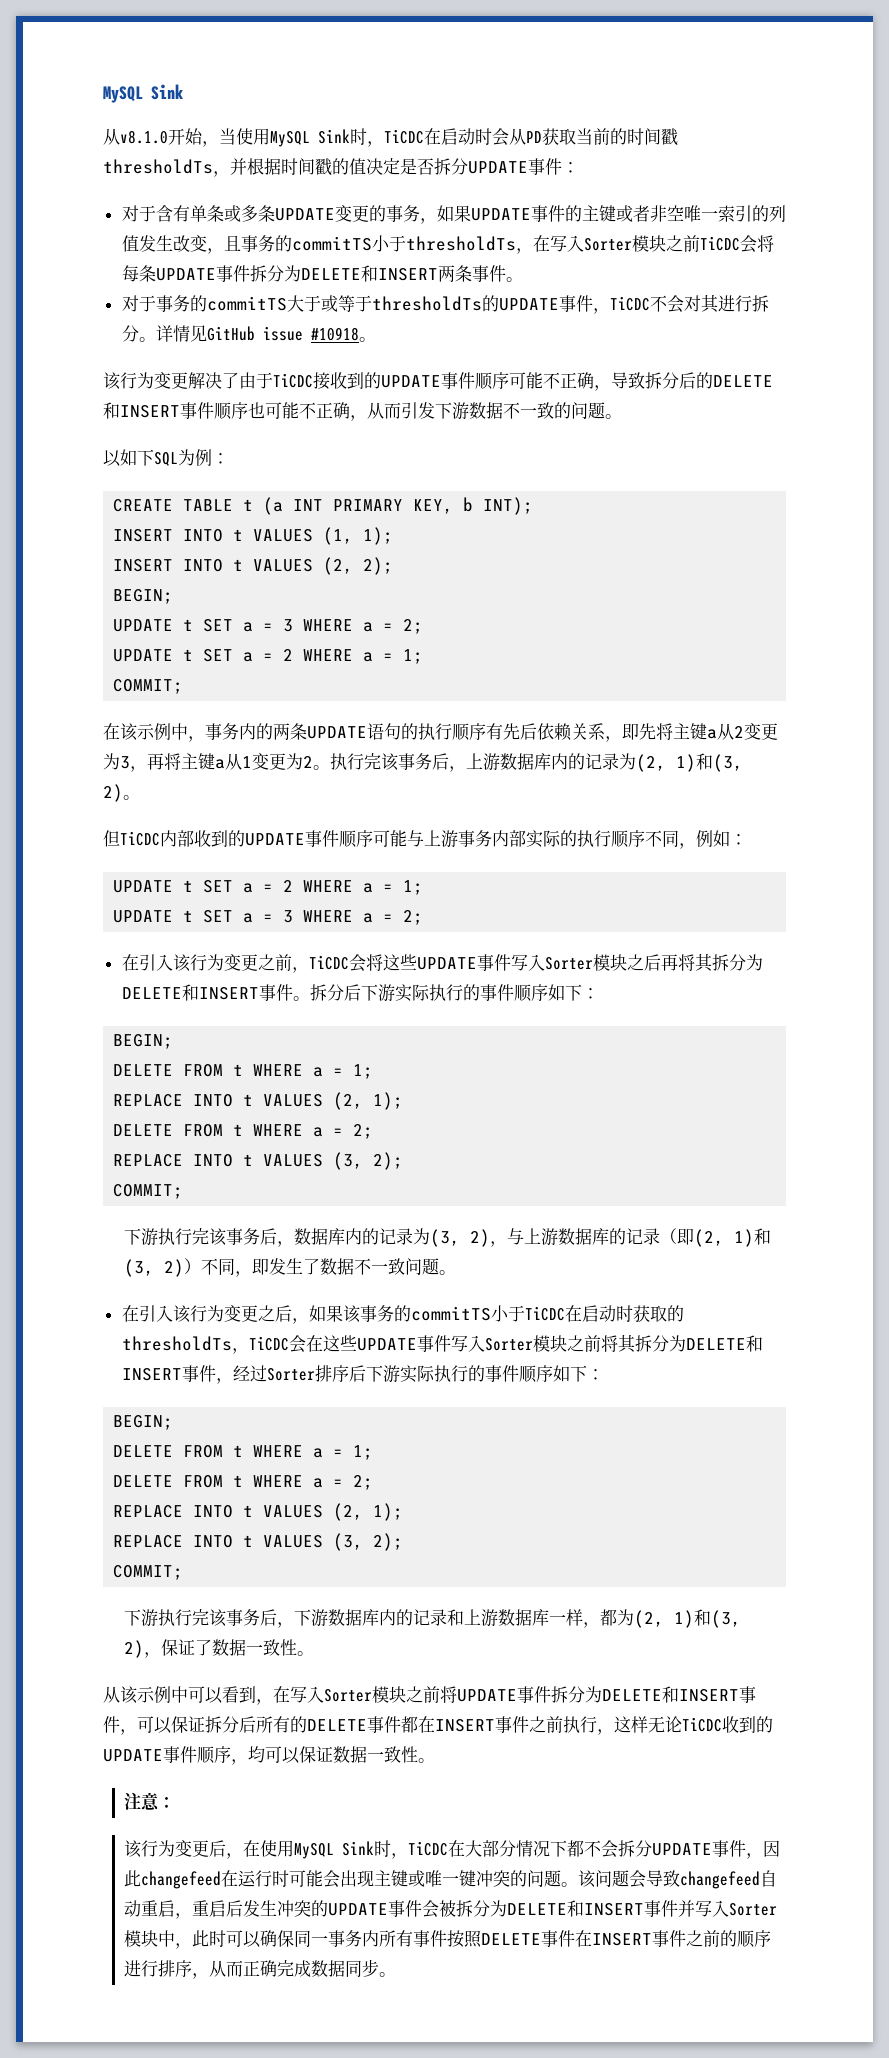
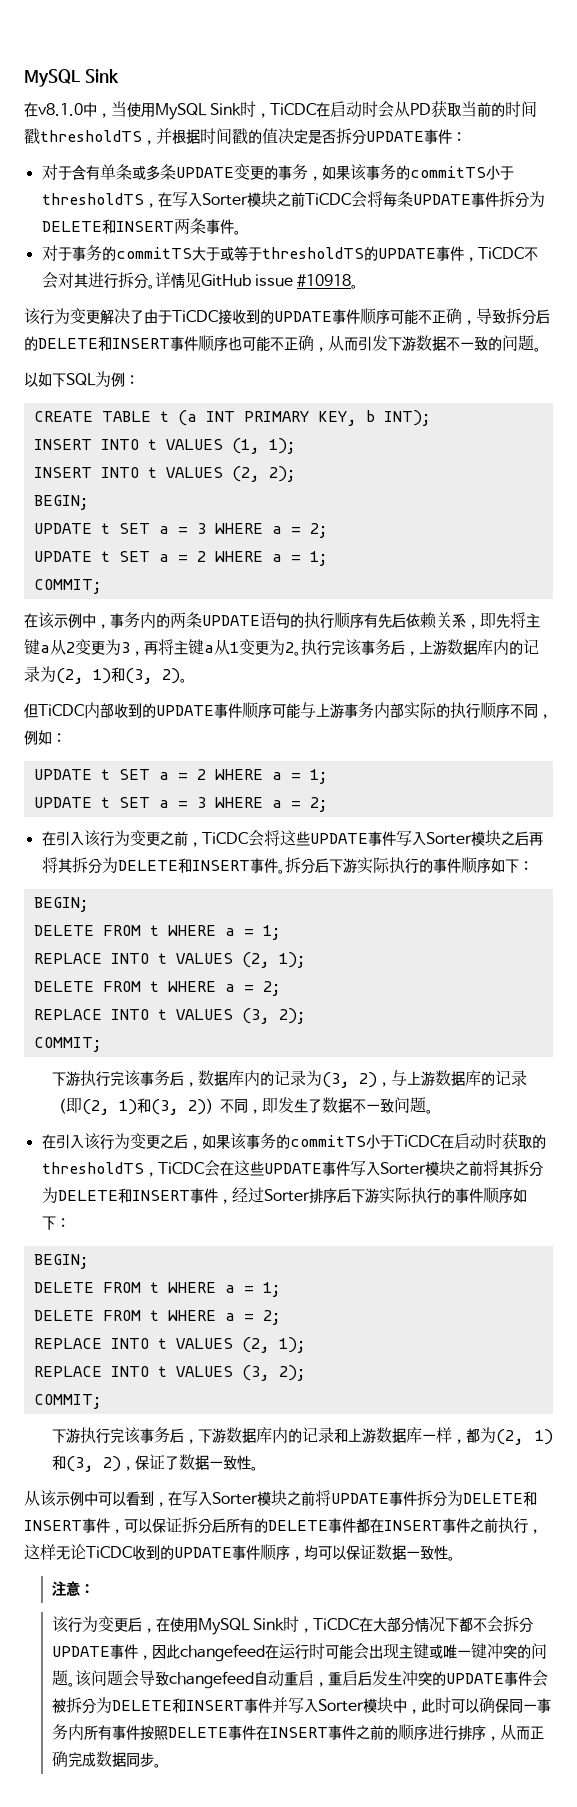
- 从v8.1.0开始，当使用MySQL Sink时，TiCDC在启动时会从PD获取当前的时间戳thresholdTs，并根据时间戳的值决定是否拆分UPDATE事件：
+ 在v8.1.0中，当使用MySQL Sink时，TiCDC在启动时会从PD获取当前的时间戳thresholdTS，并根据时间戳的值决定是否拆分UPDATE事件：
- 对于含有单条或多条UPDATE变更的事务，如果UPDATE事件的主键或者非空唯一索引的列值发生改变，且事务的commitTS小于thresholdTs，在写入Sorter模块之前TiCDC会将每条UPDATE事件拆分为DELETE和INSERT两条事件。
+ 对于含有单条或多条UPDATE变更的事务，如果该事务的commitTS小于thresholdTS，在写入Sorter模块之前TiCDC会将每条UPDATE事件拆分为DELETE和INSERT两条事件。
- 对于事务的commitTS大于或等于thresholdTs的UPDATE事件，TiCDC不会对其进行拆分。
+ 对于事务的commitTS大于或等于thresholdTS的UPDATE事件，TiCDC不会对其进行拆分。
- 在引入该行为变更之后，如果该事务的commitTS小于TiCDC在启动时获取的thresholdTs，TiCDC会在这些UPDATE事件写入Sorter模块之前将其拆分为DELETE和INSERT事件，经过Sorter排序后下游实际执行的事件顺序如下：
+ 在引入该行为变更之后，如果该事务的commitTS小于TiCDC在启动时获取的thresholdTS，TiCDC会在这些UPDATE事件写入Sorter模块之前将其拆分为DELETE和INSERT事件，经过Sorter排序后下游实际执行的事件顺序如下：

